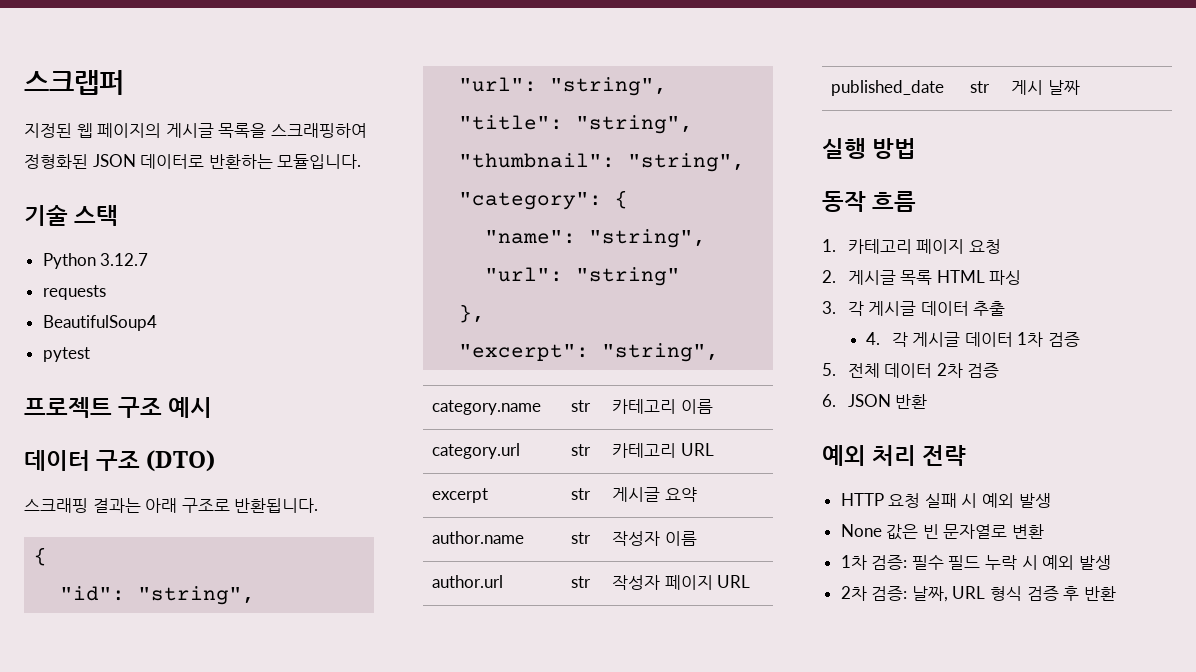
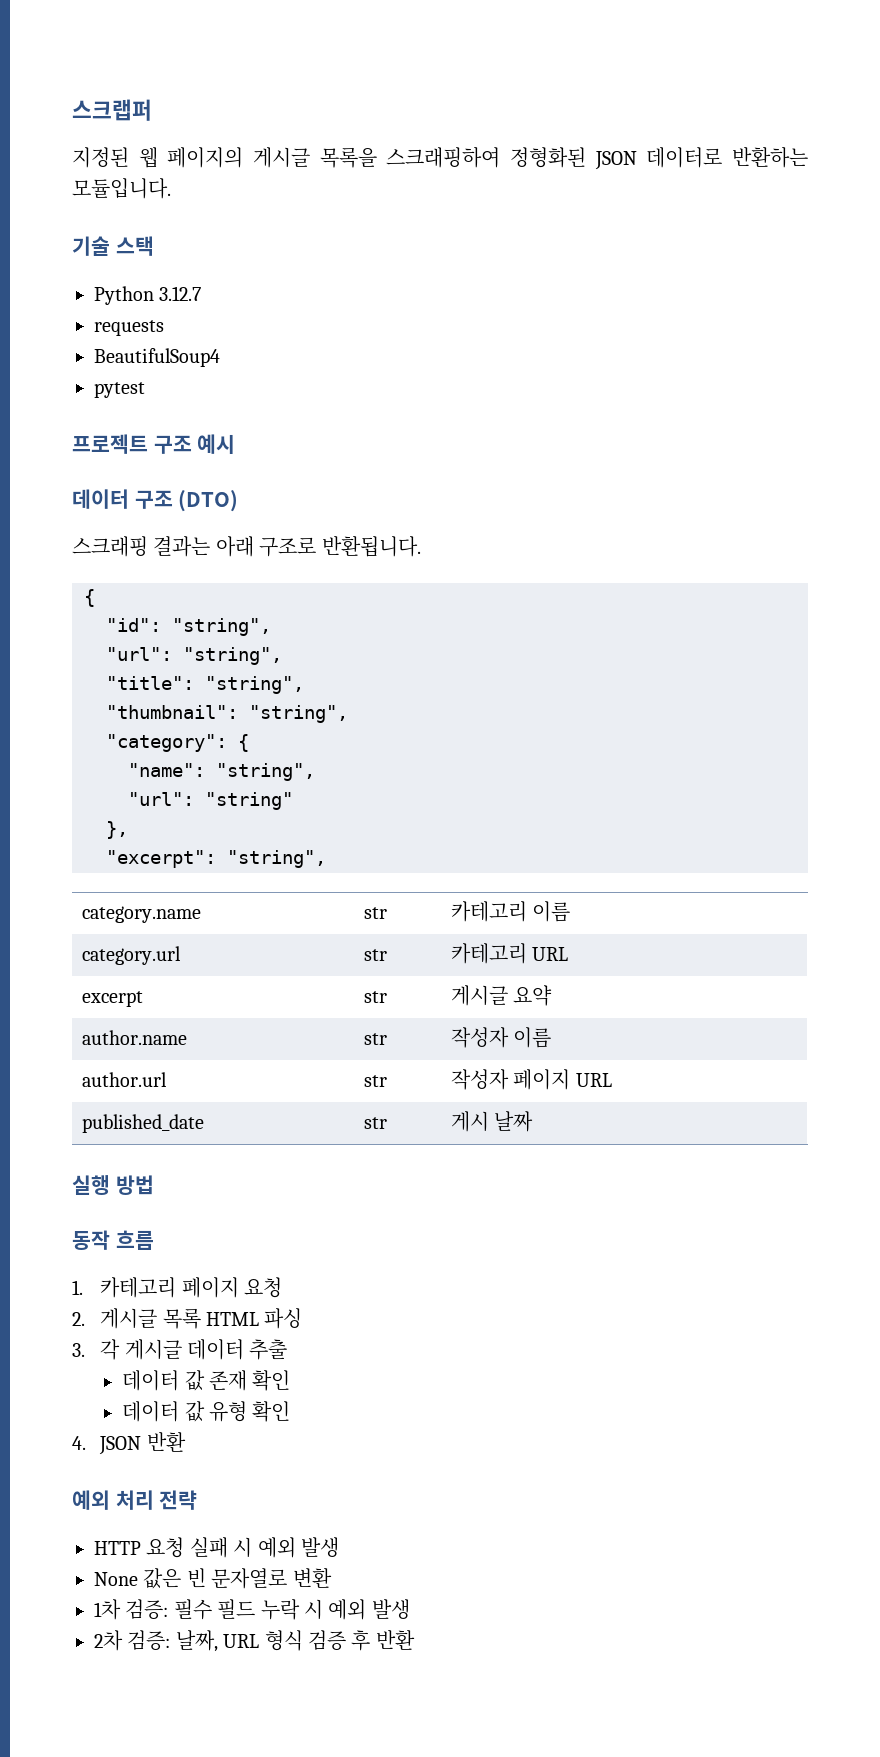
- 4. 각 게시글 데이터 1차 검증
- 5. 전체 데이터 2차 검증
- 6. JSON 반환
+ 데이터 값 존재 확인
+ 데이터 값 유형 확인
+ 4. JSON 반환

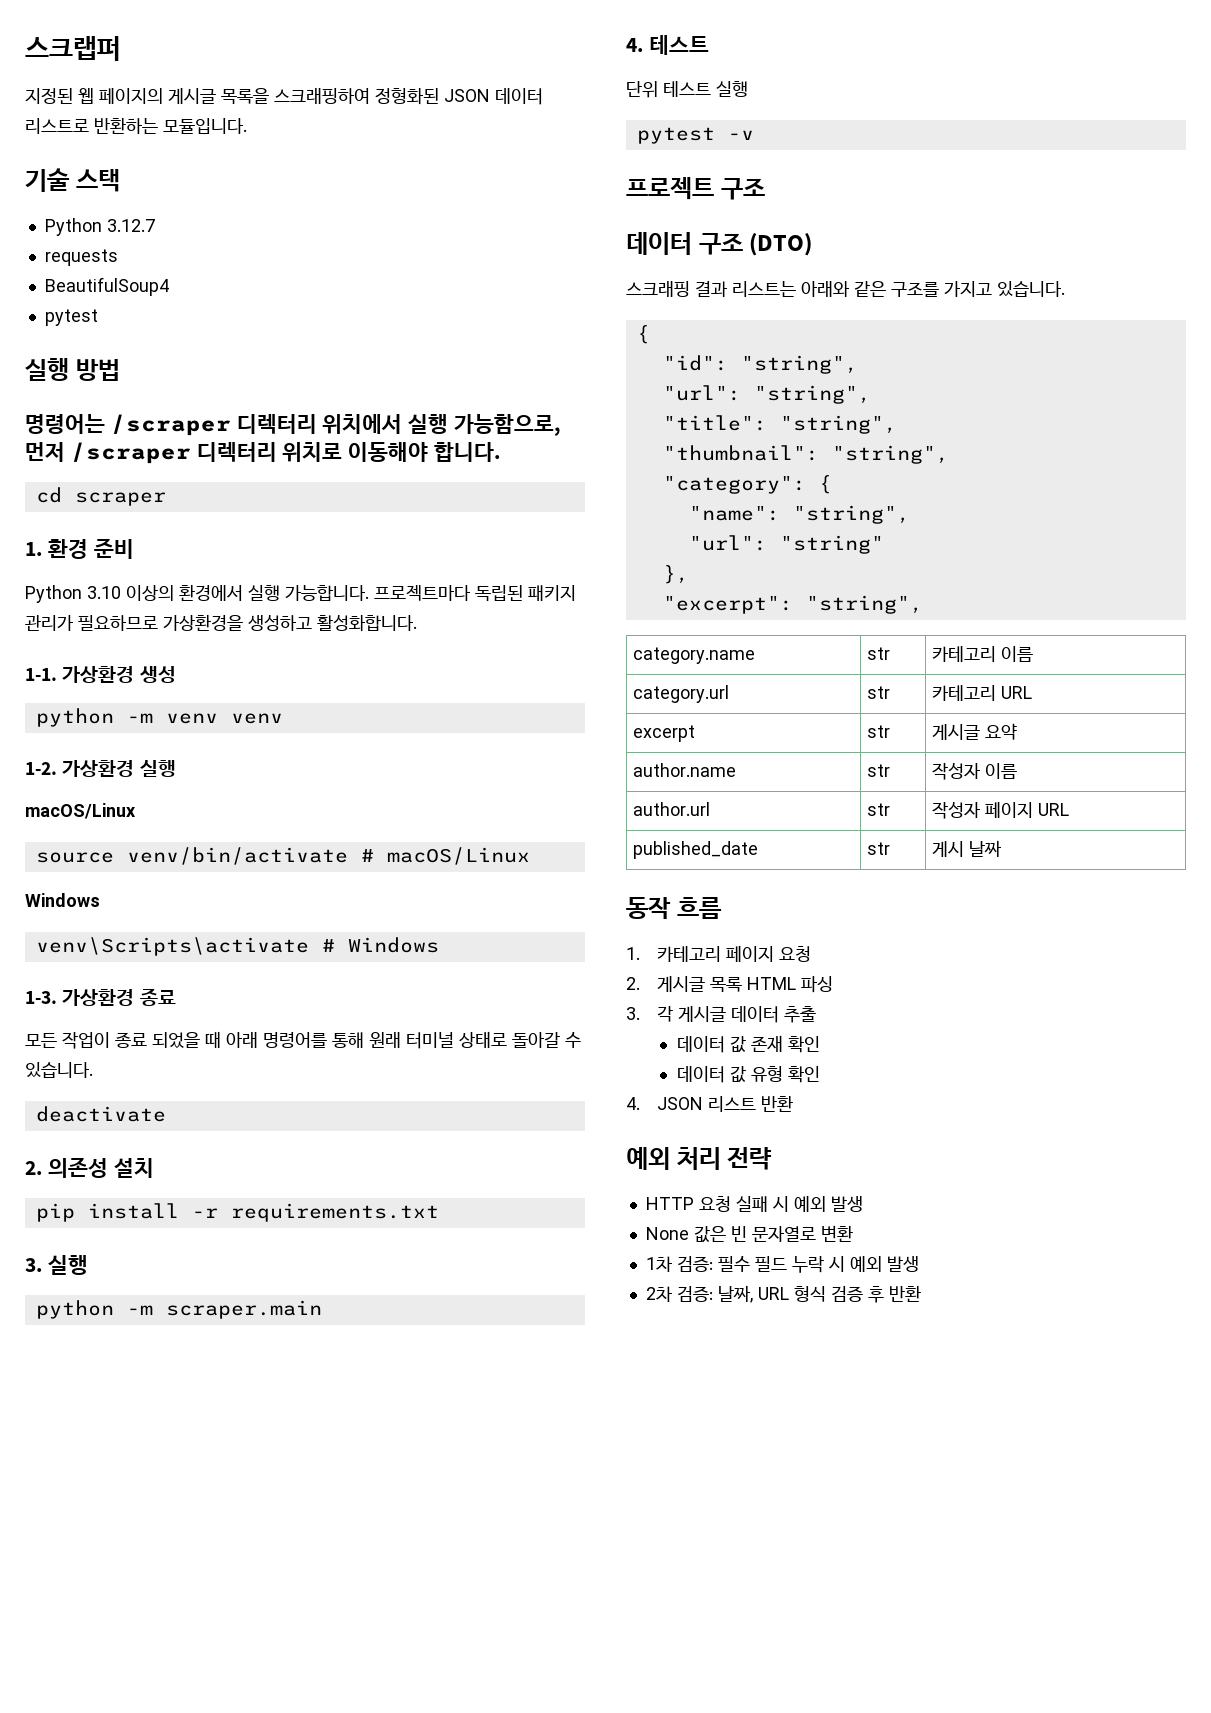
- 지정된 웹 페이지의 게시글 목록을 스크래핑하여 정형화된 JSON 데이터로 반환하는 모듈입니다.
+ 지정된 웹 페이지의 게시글 목록을 스크래핑하여 정형화된 JSON 데이터 리스트로 반환하는 모듈입니다.
+ 실행 방법
+ 명령어는 /scraper 디렉터리 위치에서 실행 가능함으로, 먼저 /scraper 디렉터리 위치로 이동해야 합니다.
+ cd scraper
+ 1. 환경 준비
+ Python 3.10 이상의 환경에서 실행 가능합니다. 프로젝트마다 독립된 패키지 관리가 필요하므로 가상환경을 생성하고 활성화합니다.
+ 1-1. 가상환경 생성
+ python -m venv venv
+ 1-2. 가상환경 실행
+ macOS/Linux
+ source venv/bin/activate # macOS/Linux
+ Windows
+ venv\Scripts\activate # Windows
+ 1-3. 가상환경 종료
+ 모든 작업이 종료 되었을 때 아래 명령어를 통해 원래 터미널 상태로 돌아갈 수 있습니다.
+ deactivate
+ 2. 의존성 설치
+ pip install -r requirements.txt
+ 3. 실행
+ python -m scraper.main
+ 4. 테스트
+ 단위 테스트 실행
+ pytest -v
- 프로젝트 구조 예시
+ 프로젝트 구조
- 스크래핑 결과는 아래 구조로 반환됩니다.
+ 스크래핑 결과 리스트는 아래와 같은 구조를 가지고 있습니다.
- 실행 방법
- 4. JSON 반환
+ 4. JSON 리스트 반환

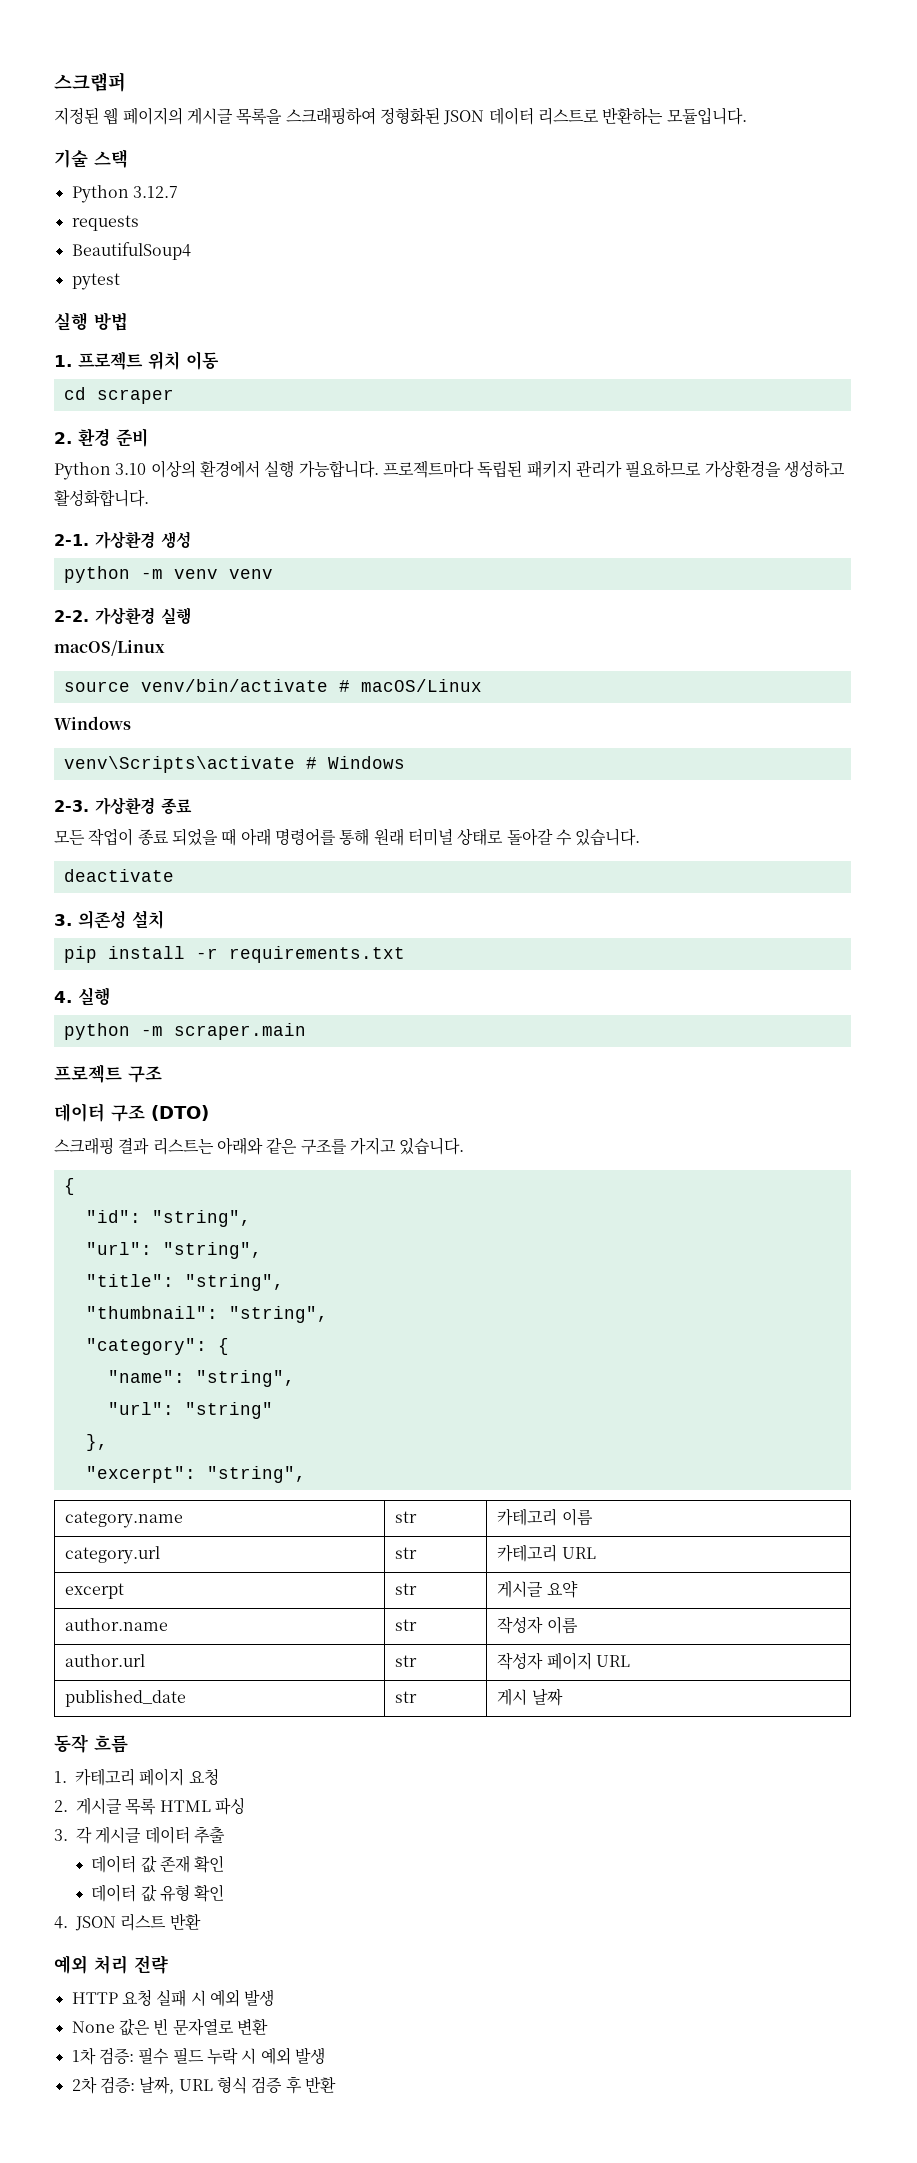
- 명령어는 /scraper 디렉터리 위치에서 실행 가능함으로, 먼저 /scraper 디렉터리 위치로 이동해야 합니다.
+ 1. 프로젝트 위치 이동
- 1. 환경 준비
+ 2. 환경 준비
- 1-1.
+ 2-1.
- 1-2.
+ 2-2.
- 1-3.
+ 2-3.
- 2. 의존성 설치
+ 3. 의존성 설치
- 3. 실행
+ 4. 실행
- 4. 테스트
- 단위 테스트 실행
- pytest -v

